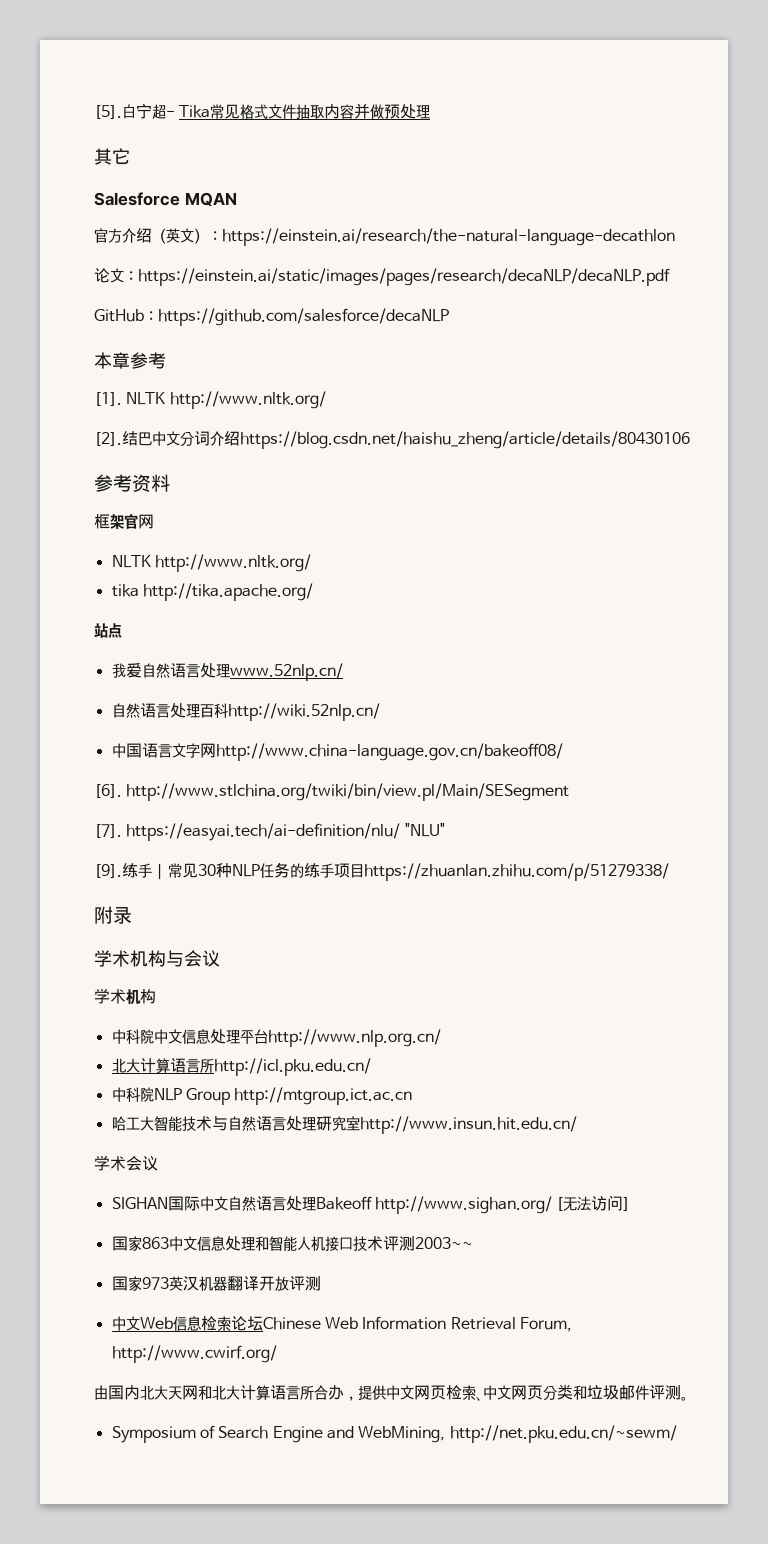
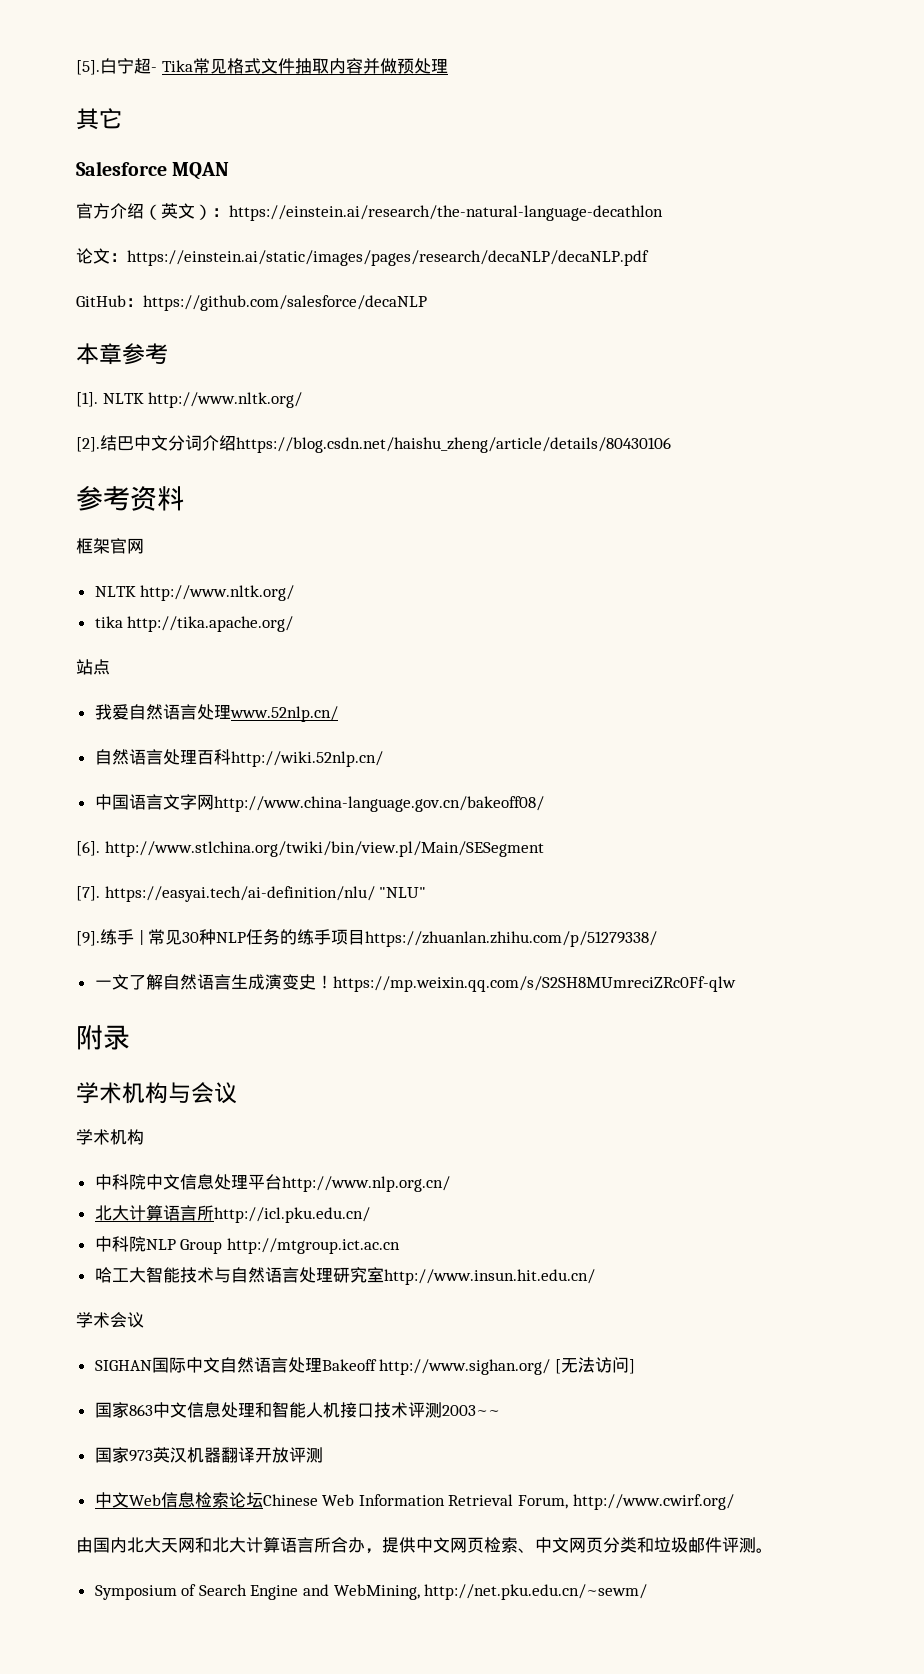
+ 一文了解自然语言生成演变史！https://mp.weixin.qq.com/s/S2SH8MUmreciZRc0Ff-qlw

